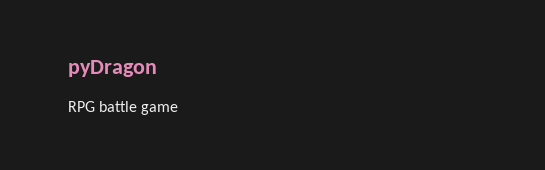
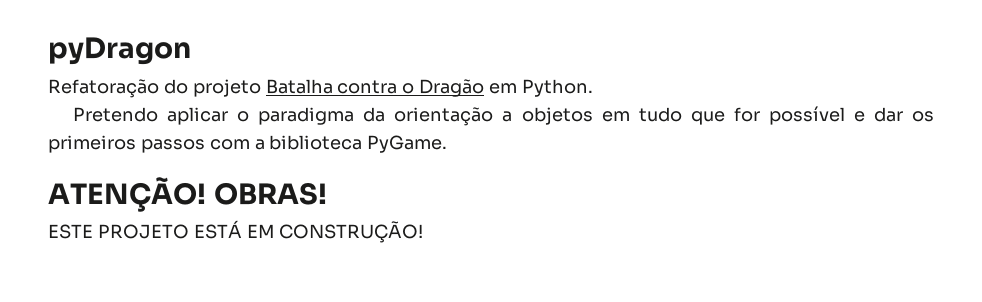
- RPG battle game
+ Refatoração do projeto Batalha contra o Dragão em Python.
+ Pretendo aplicar o paradigma da orientação a objetos em tudo que for possível e dar os primeiros passos com a biblioteca PyGame.
+ ATENÇÃO! OBRAS!
+ ESTE PROJETO ESTÁ EM CONSTRUÇÃO!

